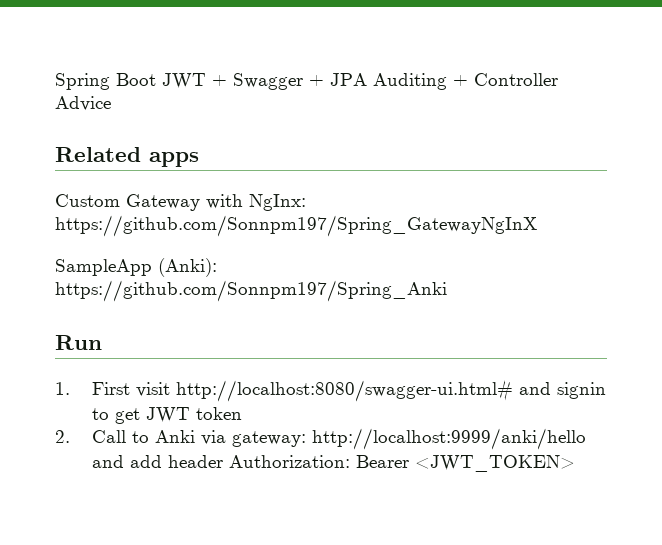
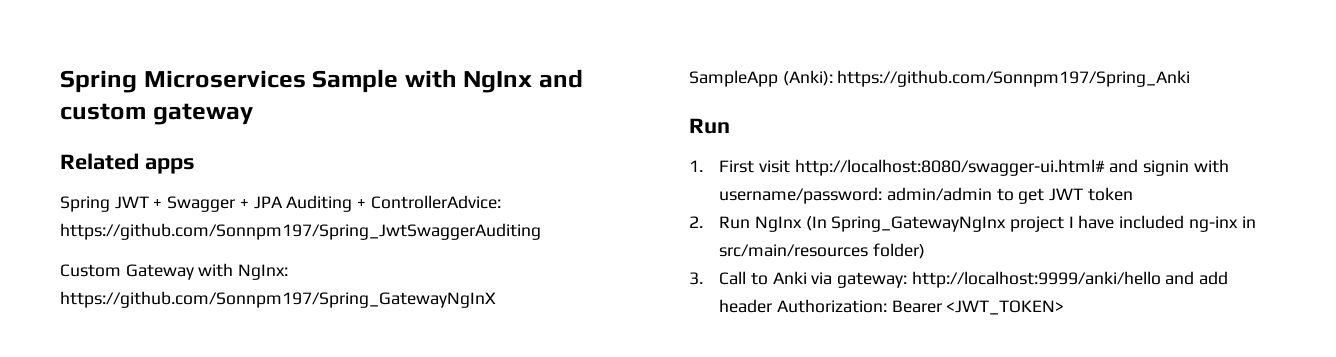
- Spring Boot JWT + Swagger + JPA Auditing + Controller Advice
+ Spring Microservices Sample with NgInx and custom gateway
  Related apps
+ Spring JWT + Swagger + JPA Auditing + ControllerAdvice: https://github.com/Sonnpm197/Spring_JwtSwaggerAuditing
- 1. First visit http://localhost:8080/swagger-ui.html# and signin to get JWT token
+ 1. First visit http://localhost:8080/swagger-ui.html# and signin with username/password: admin/admin to get JWT token
- 2. Call to Anki via gateway: http://localhost:9999/anki/hello and add header Authorization: Bearer <JWT_TOKEN>
+ 2. Run NgInx (In Spring_GatewayNgInx project I have included ng-inx in src/main/resources folder)
+ 3. Call to Anki via gateway: http://localhost:9999/anki/hello and add header Authorization: Bearer <JWT_TOKEN>

